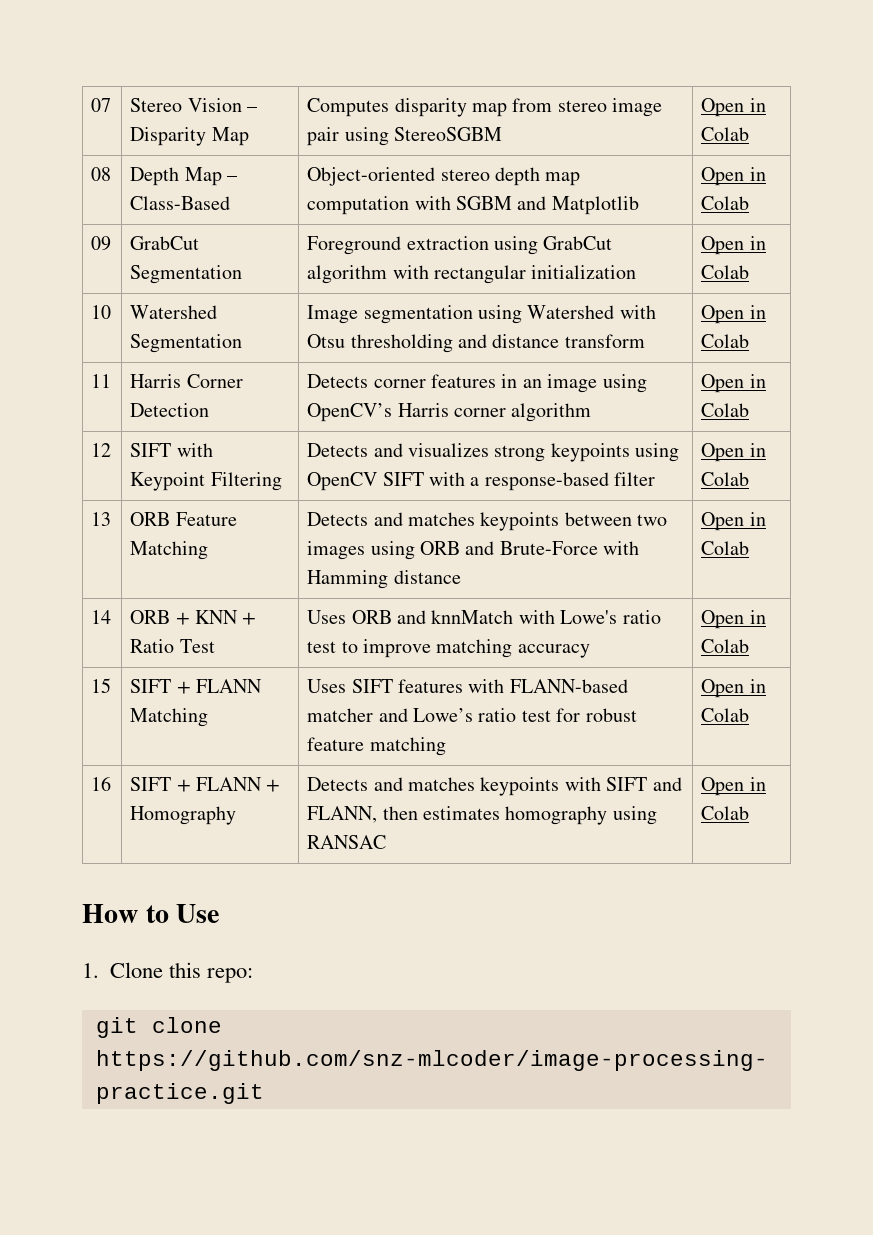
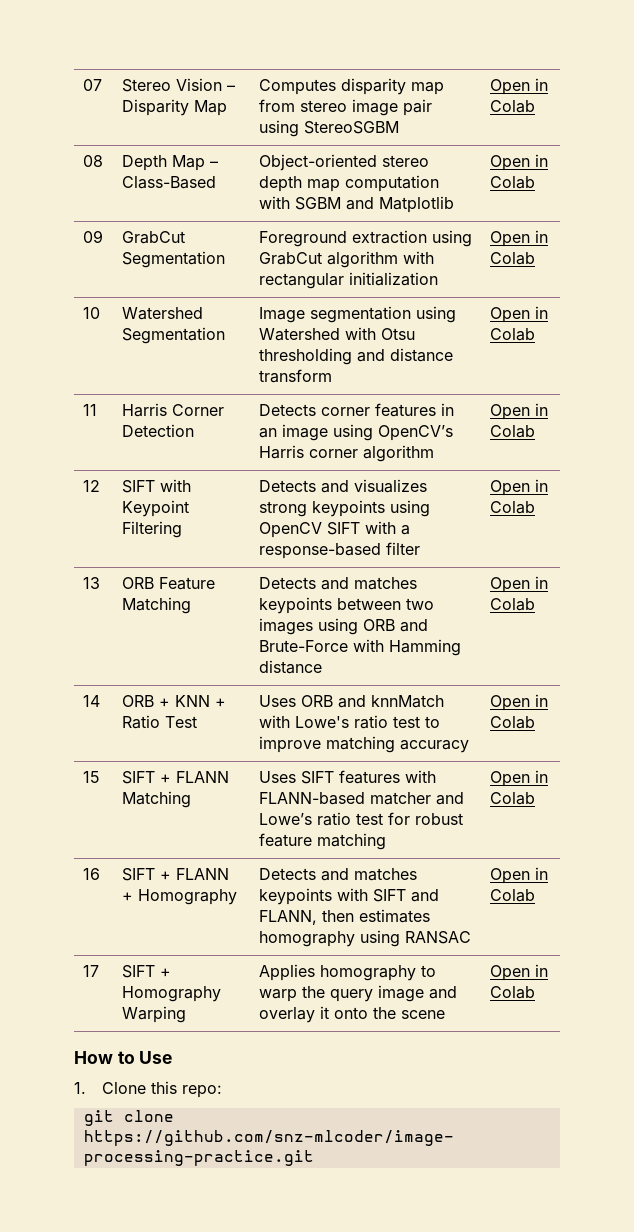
+ 17 | SIFT + Homography Warping | Applies homography to warp the query image and overlay it onto the scene | Open in Colab

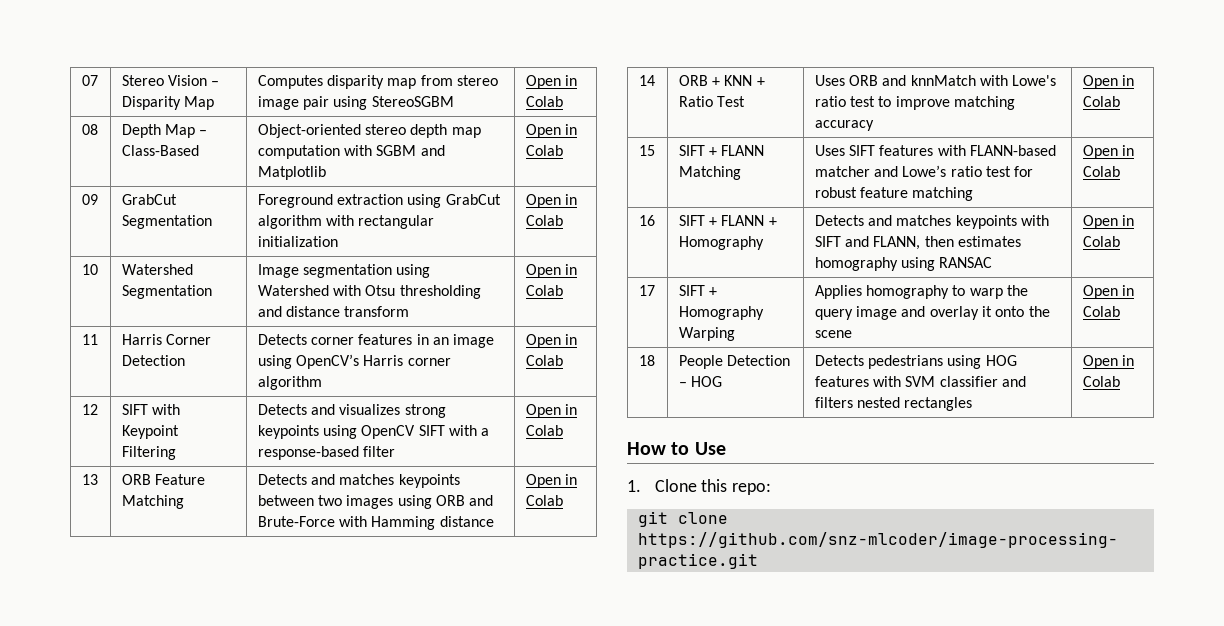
+ 18 | People Detection – HOG | Detects pedestrians using HOG features with SVM classifier and filters nested rectangles | Open in Colab

